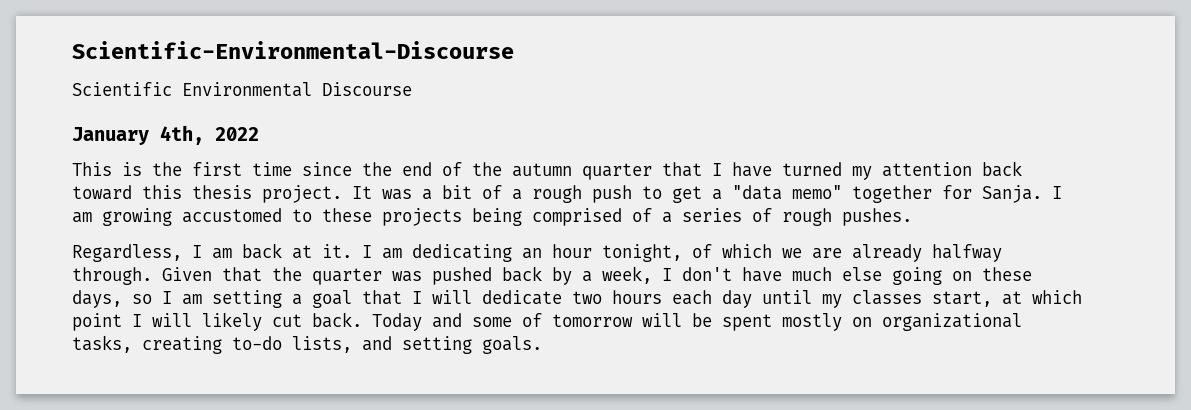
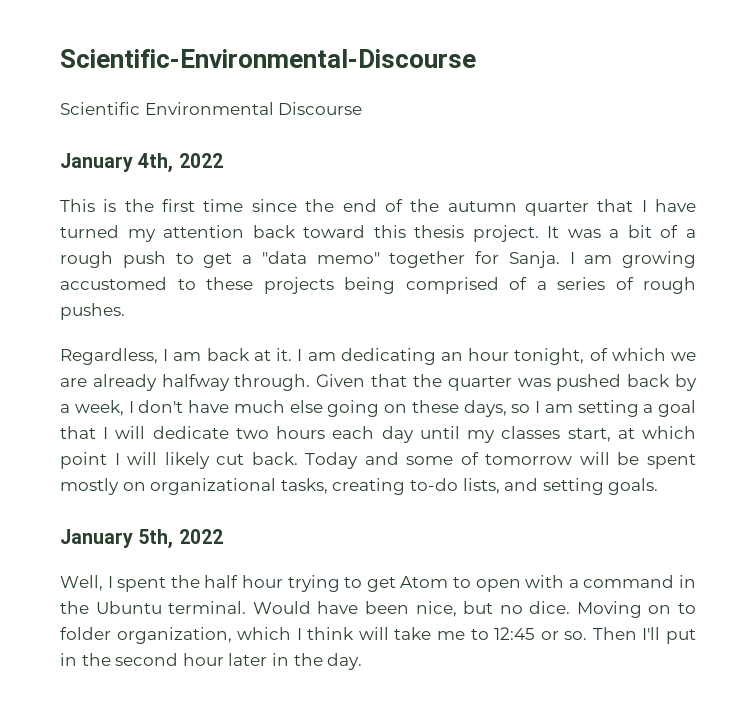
+ January 5th, 2022
+ Well, I spent the half hour trying to get Atom to open with a command in the Ubuntu terminal. Would have been nice, but no dice. Moving on to folder organization, which I think will take me to 12:45 or so. Then I'll put in the second hour later in the day.

